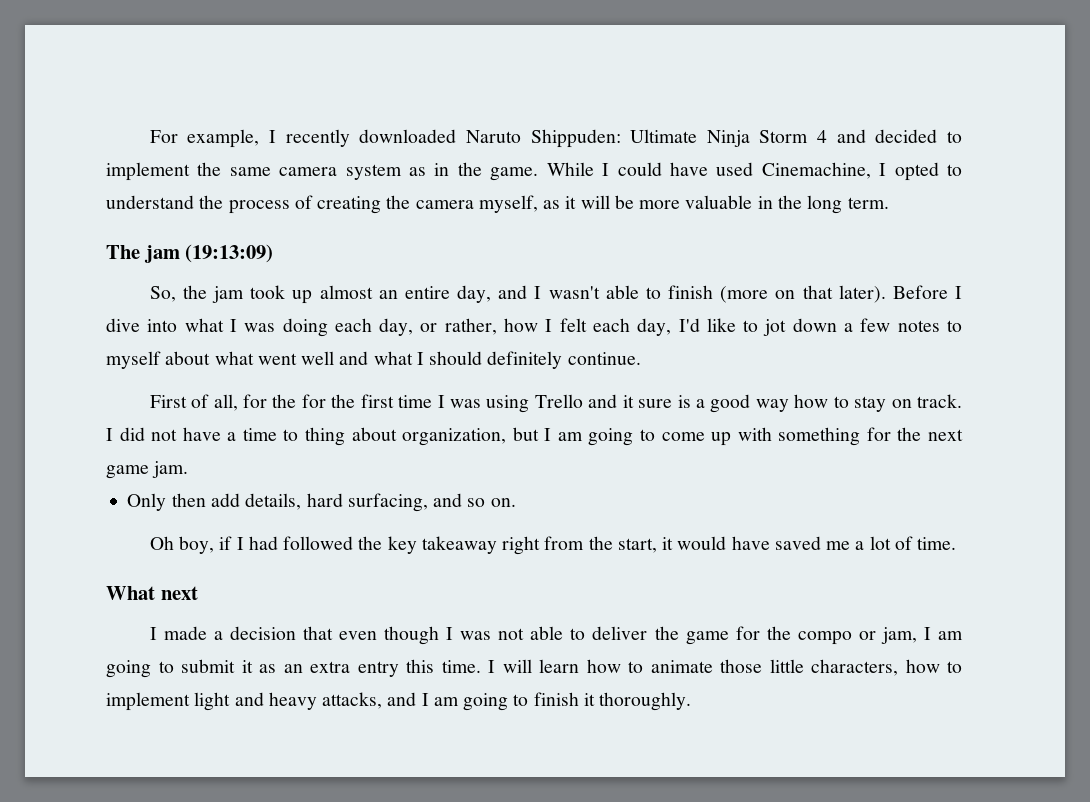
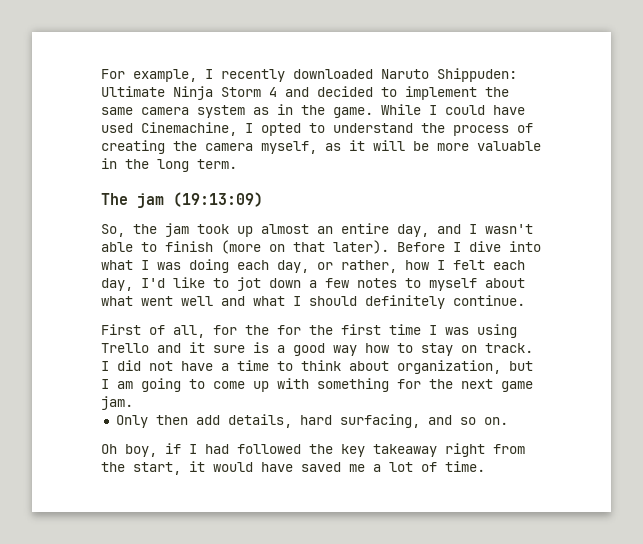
- I did not have a time to thing about organization, but I am going to come up with something for the next game jam.
+ I did not have a time to think about organization, but I am going to come up with something for the next game jam.
- What next
- I made a decision that even though I was not able to deliver the game for the compo or jam, I am going to submit it as an extra entry this time. I will learn how to animate those little characters, how to implement light and heavy attacks, and I am going to finish it thoroughly.

